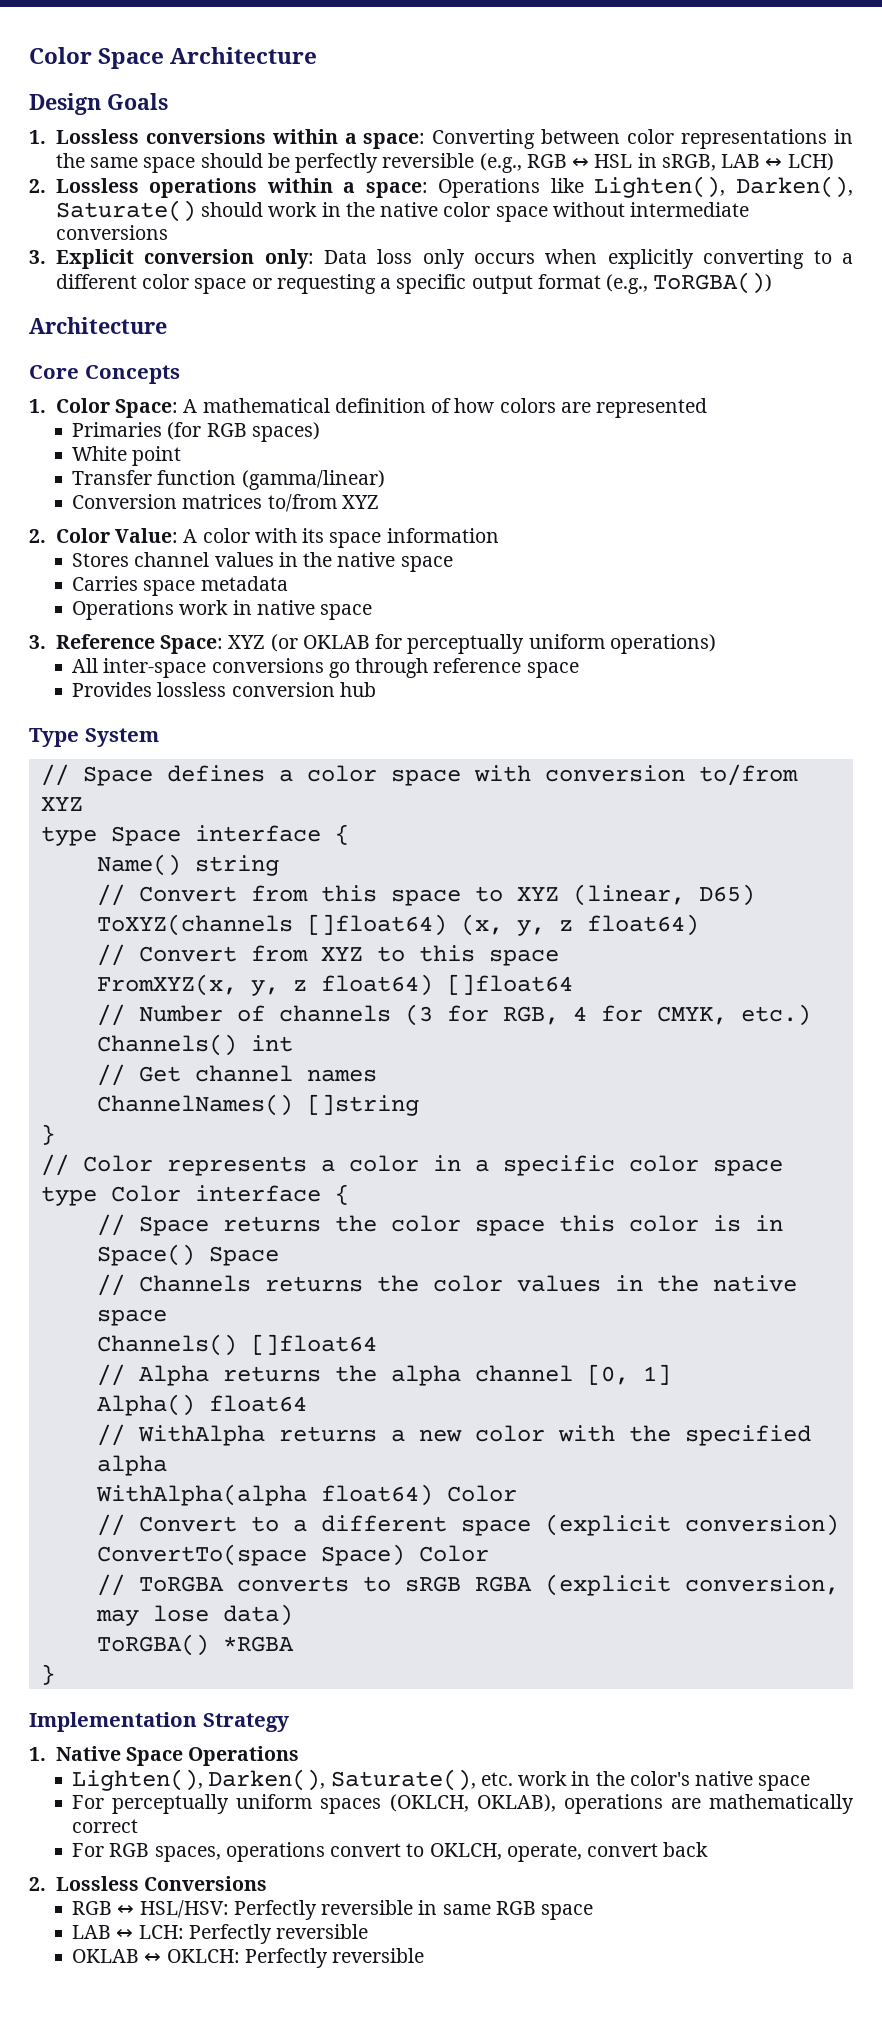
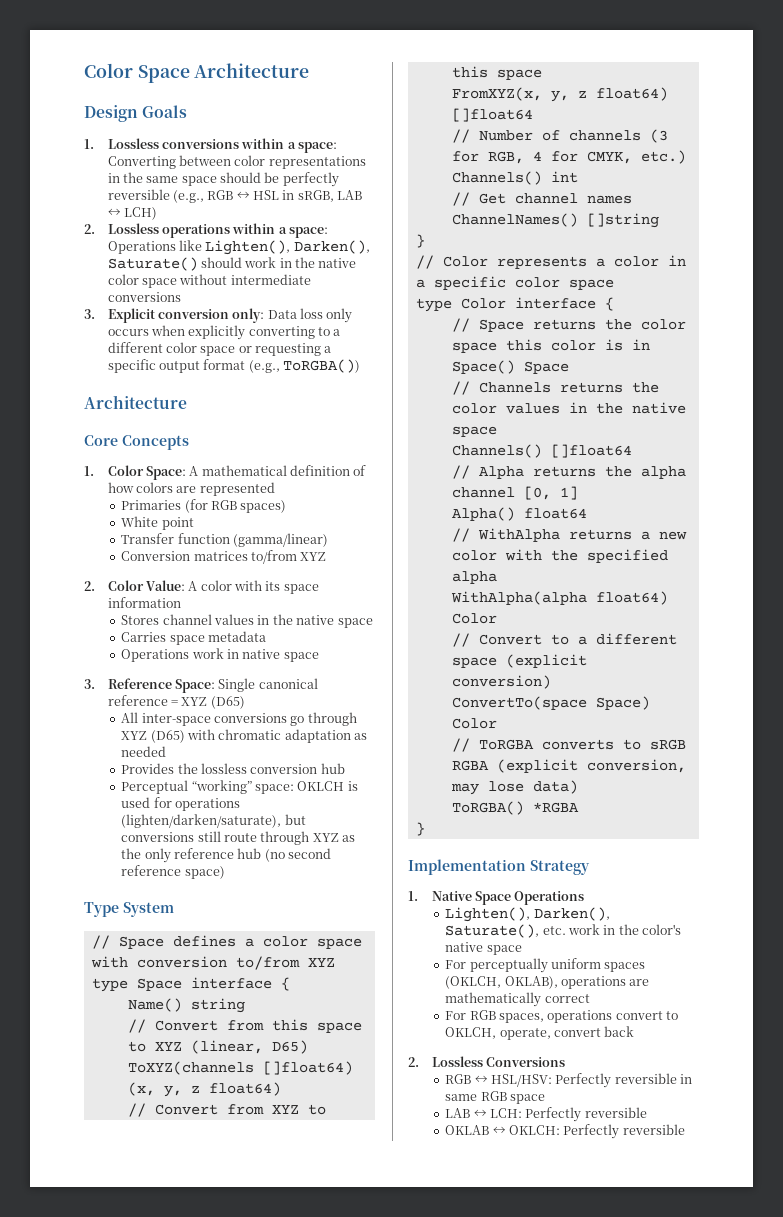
- 3. Reference Space: XYZ (or OKLAB for perceptually uniform operations)
+ 3. Reference Space: Single canonical reference = XYZ (D65)
- All inter-space conversions go through reference space
+ All inter-space conversions go through XYZ (D65) with chromatic adaptation as needed
- Provides lossless conversion hub
+ Provides the lossless conversion hub
+ Perceptual “working” space: OKLCH is used for operations (lighten/darken/saturate), but conversions still route through XYZ as the only reference hub (no second reference space)

